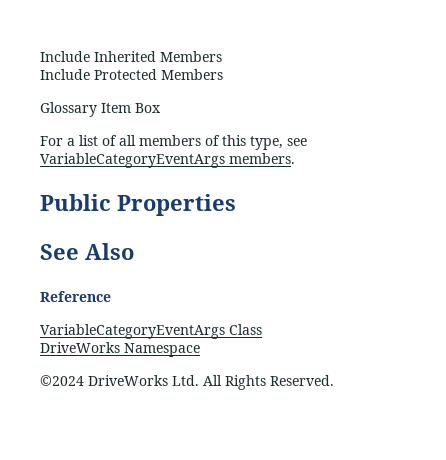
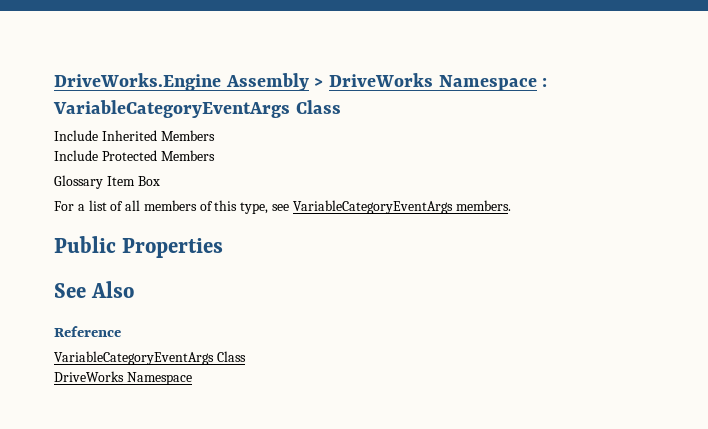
+ DriveWorks.Engine Assembly > DriveWorks Namespace : VariableCategoryEventArgs Class
- ©2024 DriveWorks Ltd. All Rights Reserved.

